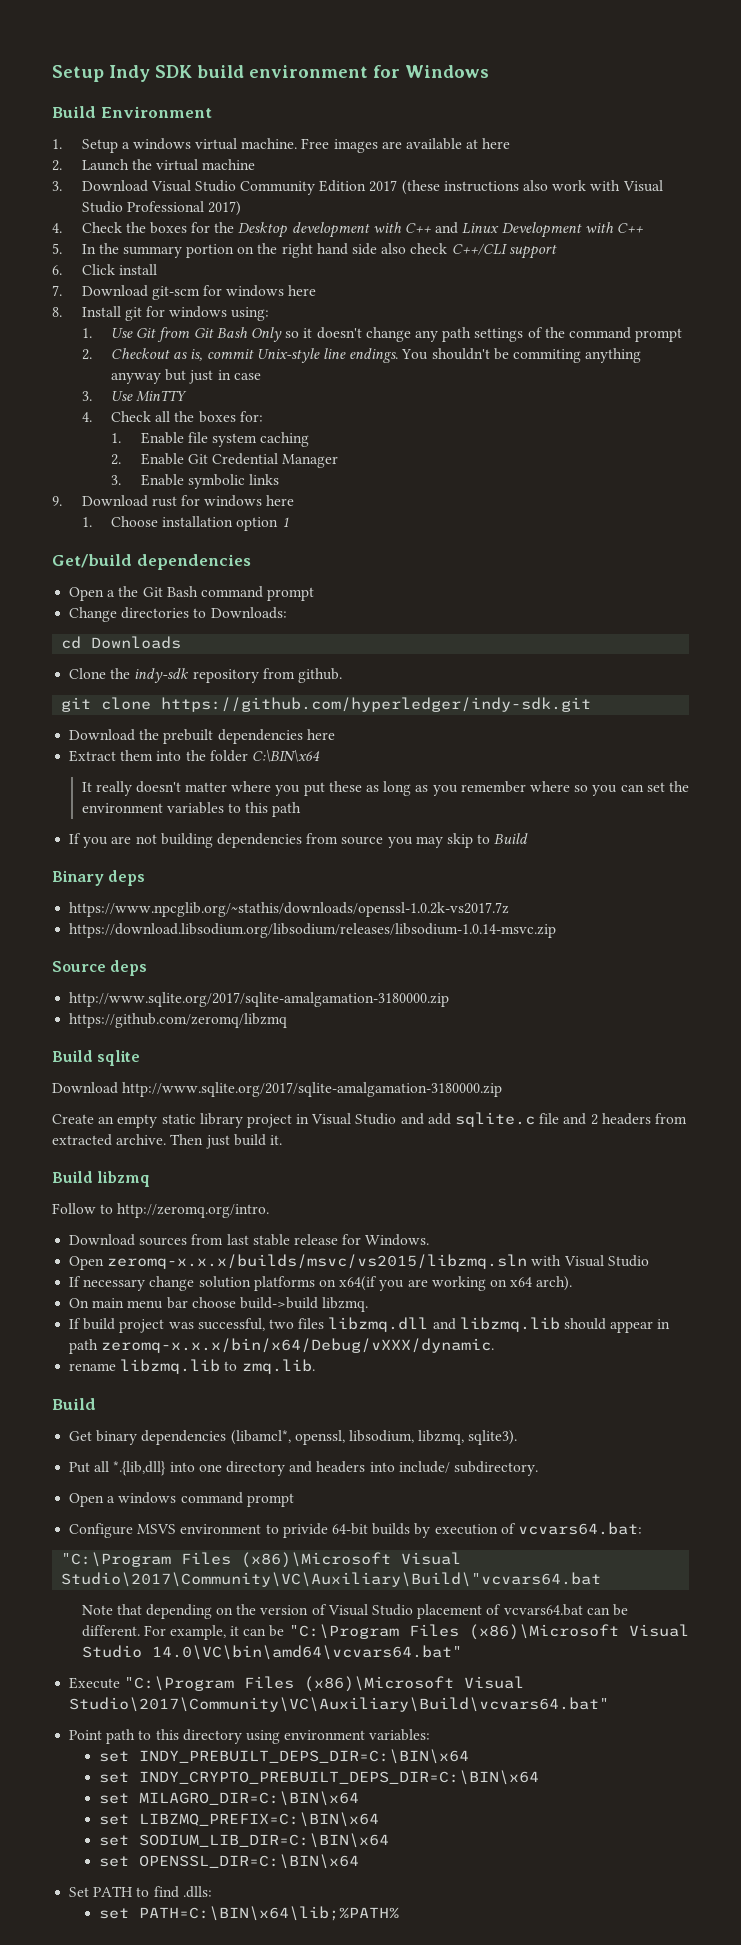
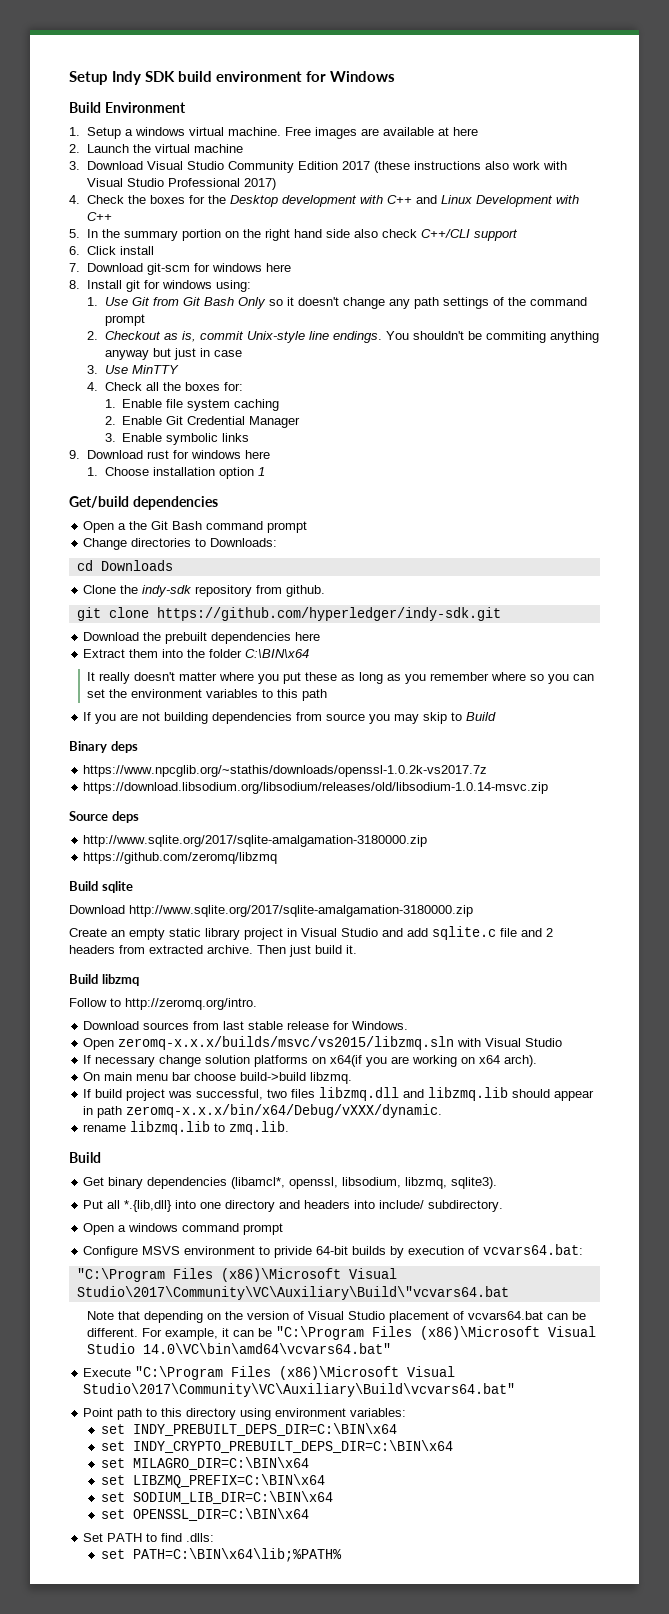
- https://download.libsodium.org/libsodium/releases/libsodium-1.0.14-msvc.zip
+ https://download.libsodium.org/libsodium/releases/old/libsodium-1.0.14-msvc.zip

